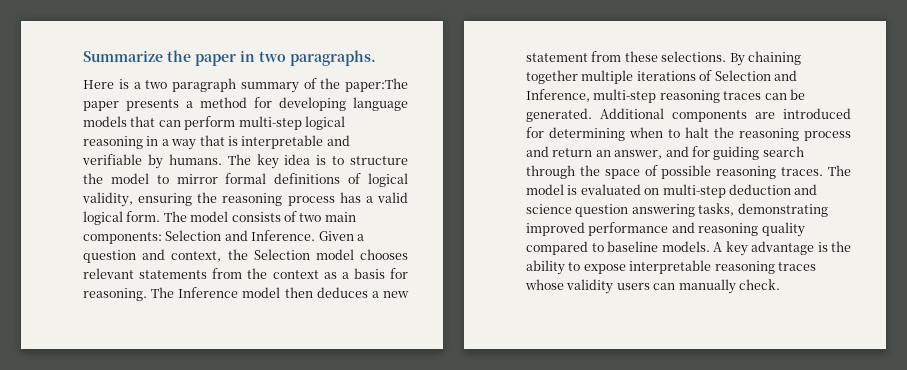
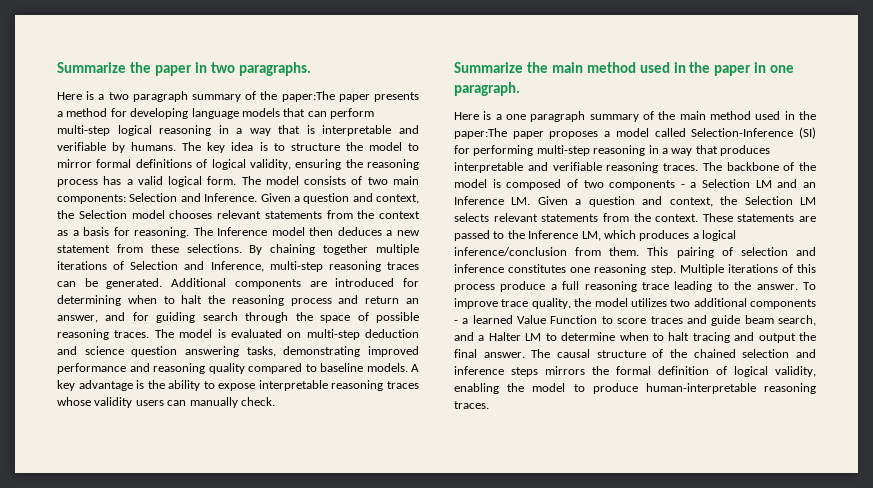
+ Summarize the main method used in the paper in one paragraph.
+ Here is a one paragraph summary of the main method used in the paper:The paper proposes a model called Selection-Inference (SI) for performing multi-step reasoning in a way that produces interpretable and verifiable reasoning traces. The backbone of the model is composed of two components - a Selection LM and an Inference LM. Given a question and context, the Selection LM selects relevant statements from the context. These statements are passed to the Inference LM, which produces a logical inference/conclusion from them. This pairing of selection and inference constitutes one reasoning step. Multiple iterations of this process produce a full reasoning trace leading to the answer. To improve trace quality, the model utilizes two additional components - a learned Value Function to score traces and guide beam search, and a Halter LM to determine when to halt tracing and output the final answer. The causal structure of the chained selection and inference steps mirrors the formal definition of logical validity, enabling the model to produce human-interpretable reasoning traces.

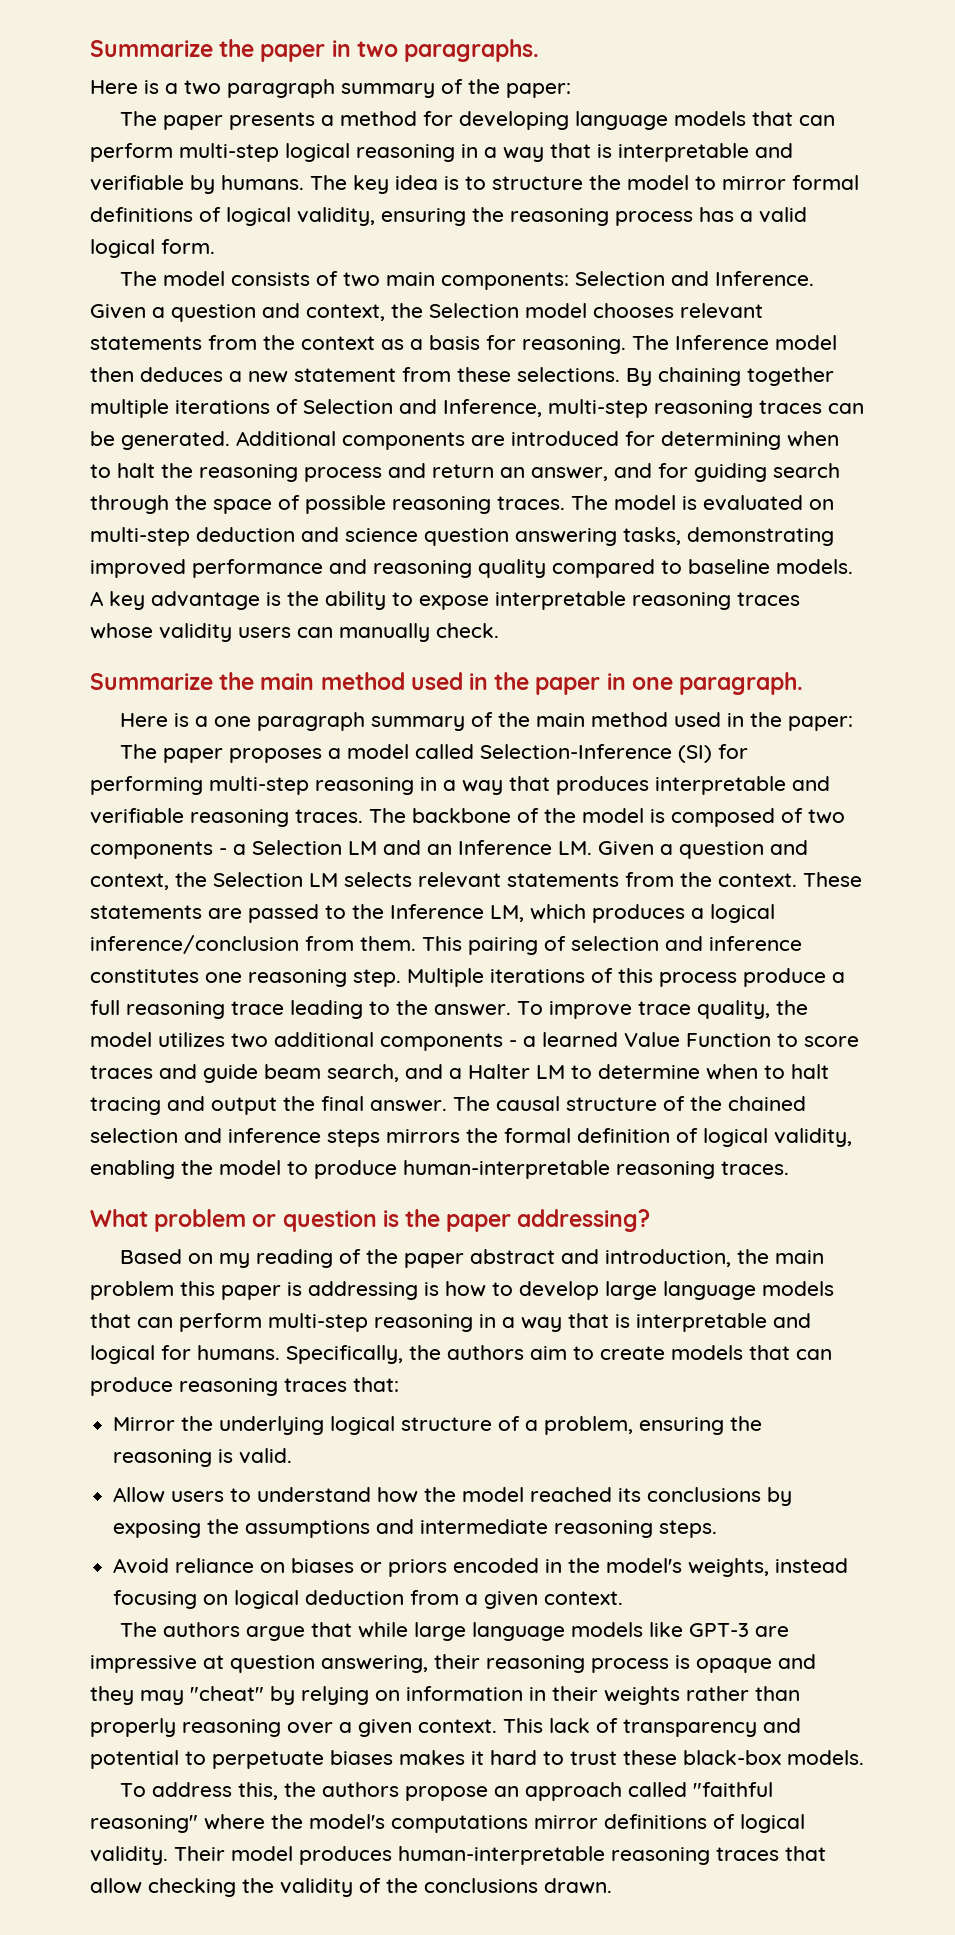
- Here is a two paragraph summary of the paper:The paper presents a method for developing language models that can perform multi-step logical reasoning in a way that is interpretable and verifiable by humans.
+ Here is a two paragraph summary of the paper:
+ The paper presents a method for developing language models that can perform multi-step logical reasoning in a way that is interpretable and verifiable by humans.
- The key idea is to structure the model to mirror formal definitions of logical validity, ensuring the reasoning process has a valid logical form. The model consists of two main components: Selection and Inference.
+ The key idea is to structure the model to mirror formal definitions of logical validity, ensuring the reasoning process has a valid logical form.
+ The model consists of two main components: Selection and Inference.
- Here is a one paragraph summary of the main method used in the paper:The paper proposes a model called Selection-Inference (SI) for performing multi-step reasoning in a way that produces interpretable and verifiable reasoning traces.
+ Here is a one paragraph summary of the main method used in the paper:
+ The paper proposes a model called Selection-Inference (SI) for performing multi-step reasoning in a way that produces interpretable and verifiable reasoning traces.
+ What problem or question is the paper addressing?
+ Based on my reading of the paper abstract and introduction, the main problem this paper is addressing is how to develop large language models that can perform multi-step reasoning in a way that is interpretable and logical for humans. Specifically, the authors aim to create models that can produce reasoning traces that:
+ Mirror the underlying logical structure of a problem, ensuring the reasoning is valid.
+ Allow users to understand how the model reached its conclusions by exposing the assumptions and intermediate reasoning steps.
+ Avoid reliance on biases or priors encoded in the model's weights, instead focusing on logical deduction from a given context.
+ The authors argue that while large language models like GPT-3 are impressive at question answering, their reasoning process is opaque and they may "cheat" by relying on information in their weights rather than properly reasoning over a given context. This lack of transparency and potential to perpetuate biases makes it hard to trust these black-box models.
+ To address this, the authors propose an approach called "faithful reasoning" where the model's computations mirror definitions of logical validity. Their model produces human-interpretable reasoning traces that allow checking the validity of the conclusions drawn.

